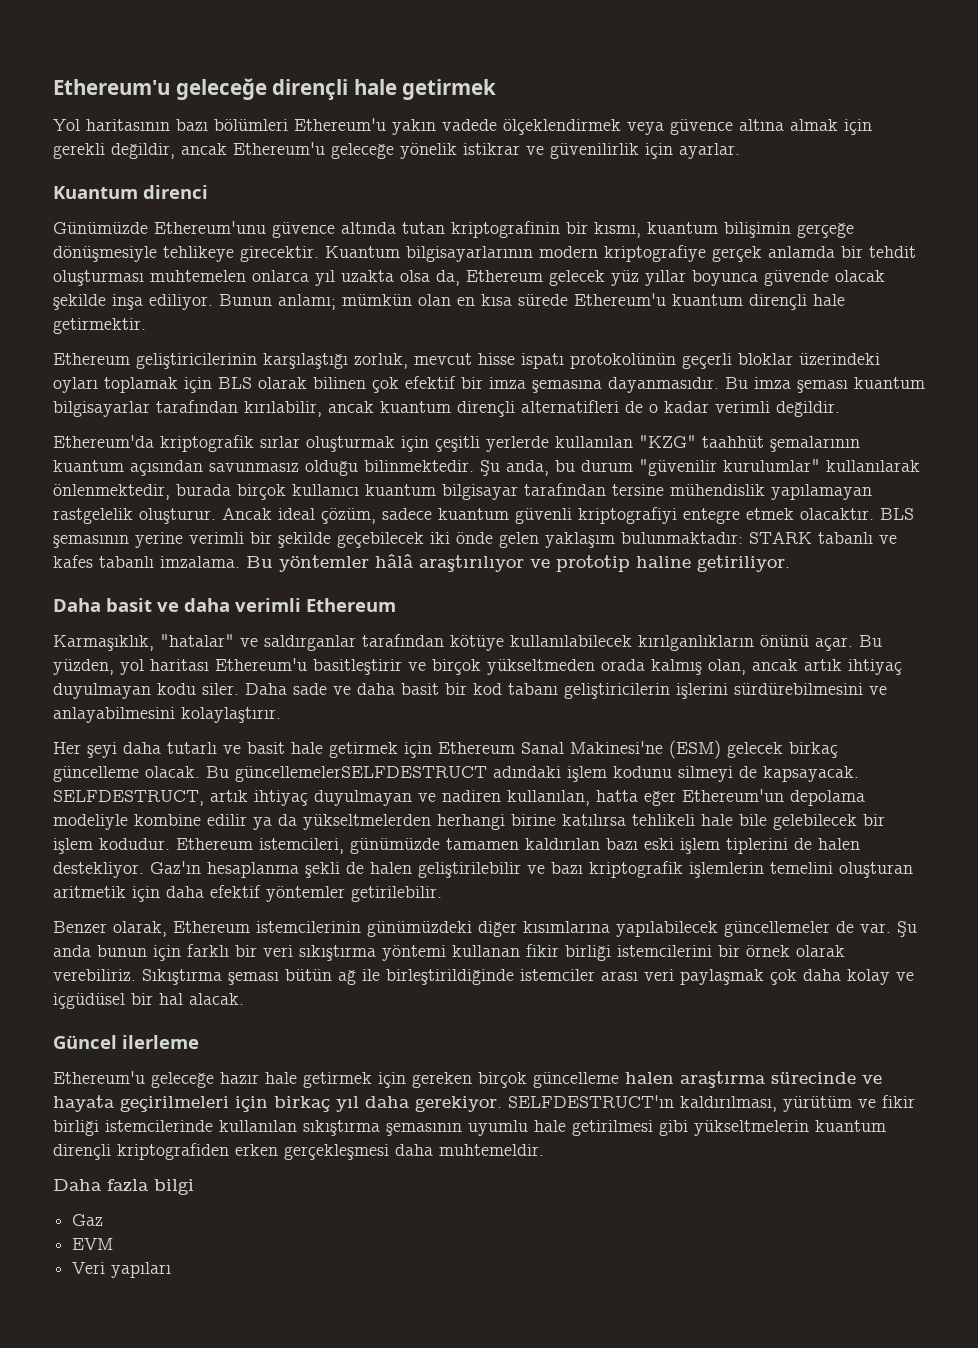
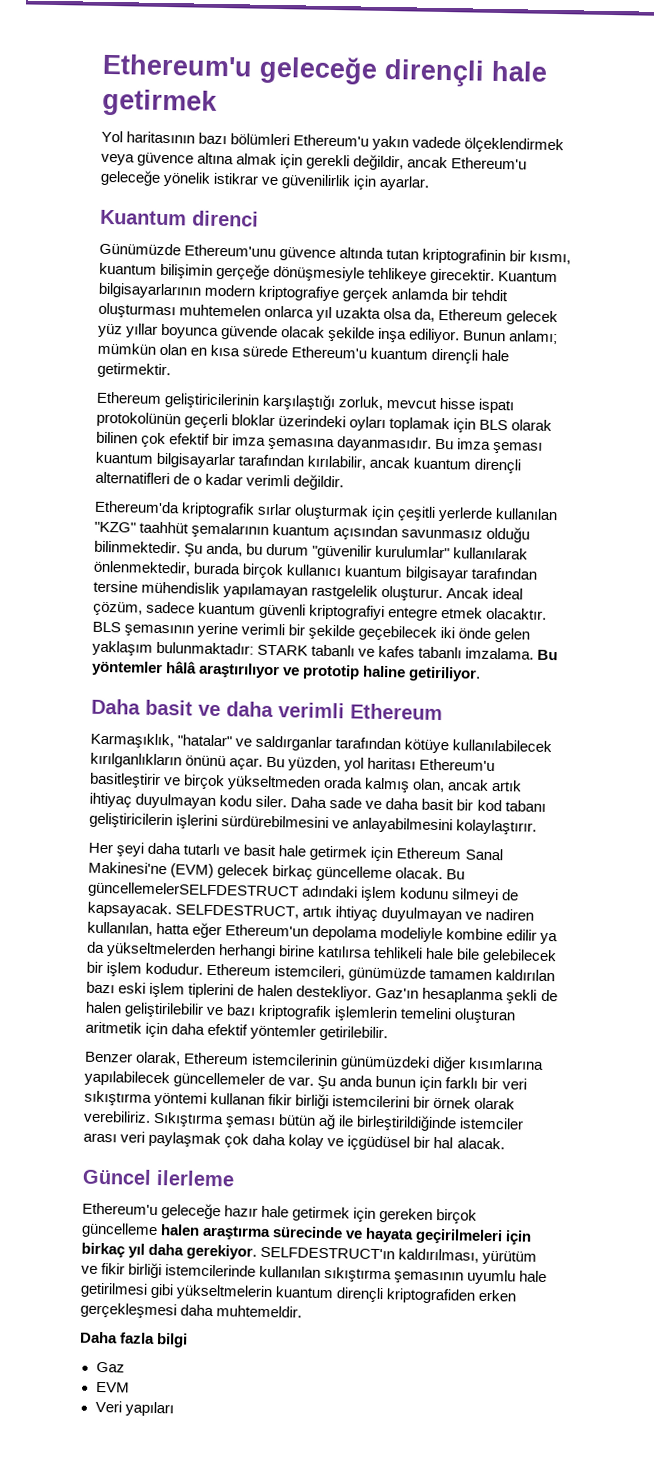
- Her şeyi daha tutarlı ve basit hale getirmek için Ethereum Sanal Makinesi'ne (ESM) gelecek birkaç güncelleme olacak.
+ Her şeyi daha tutarlı ve basit hale getirmek için Ethereum Sanal Makinesi'ne (EVM) gelecek birkaç güncelleme olacak.

